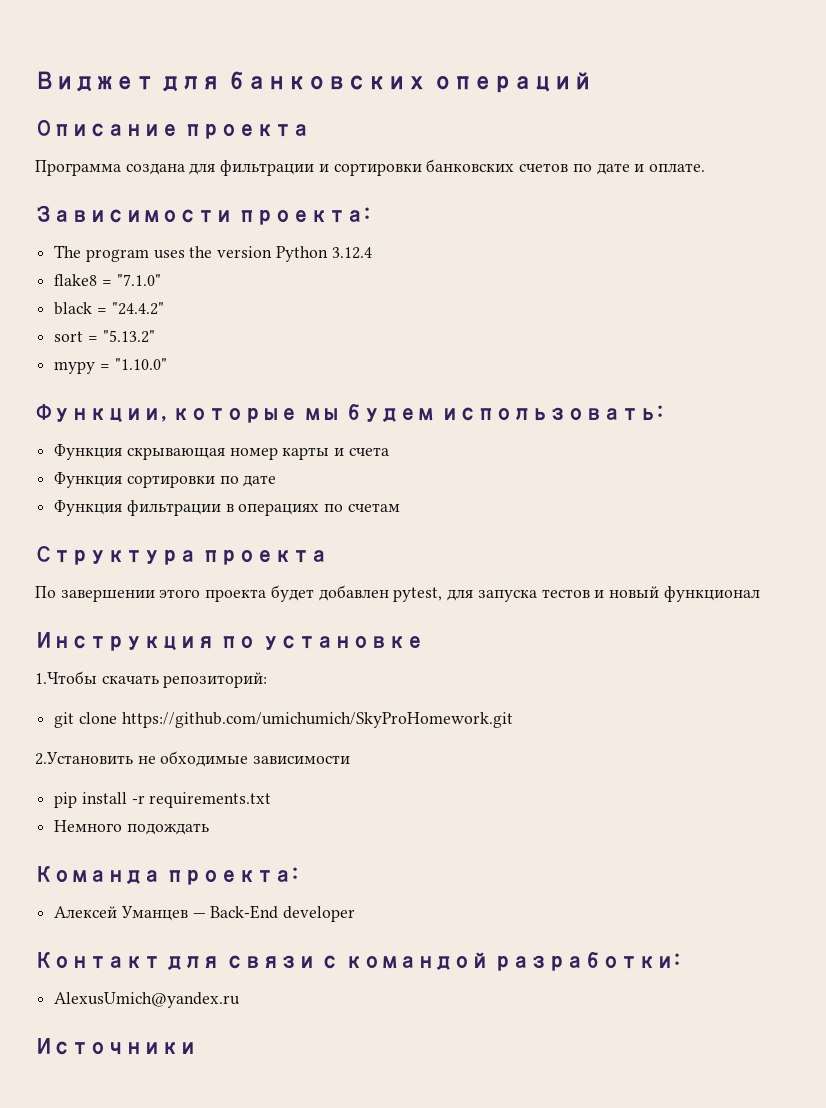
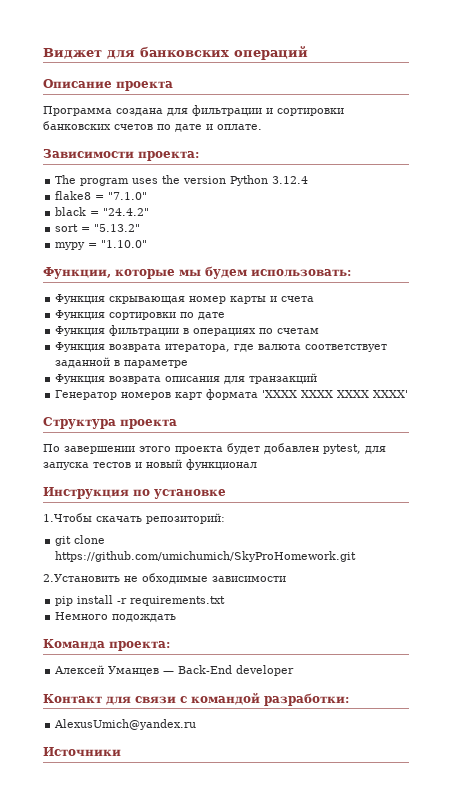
+ Функция возврата итератора, где валюта соответствует заданной в параметре
+ Функция возврата описания для транзакций
+ Генератор номеров карт формата 'ХХХХ ХХХХ ХХХХ ХХХХ'

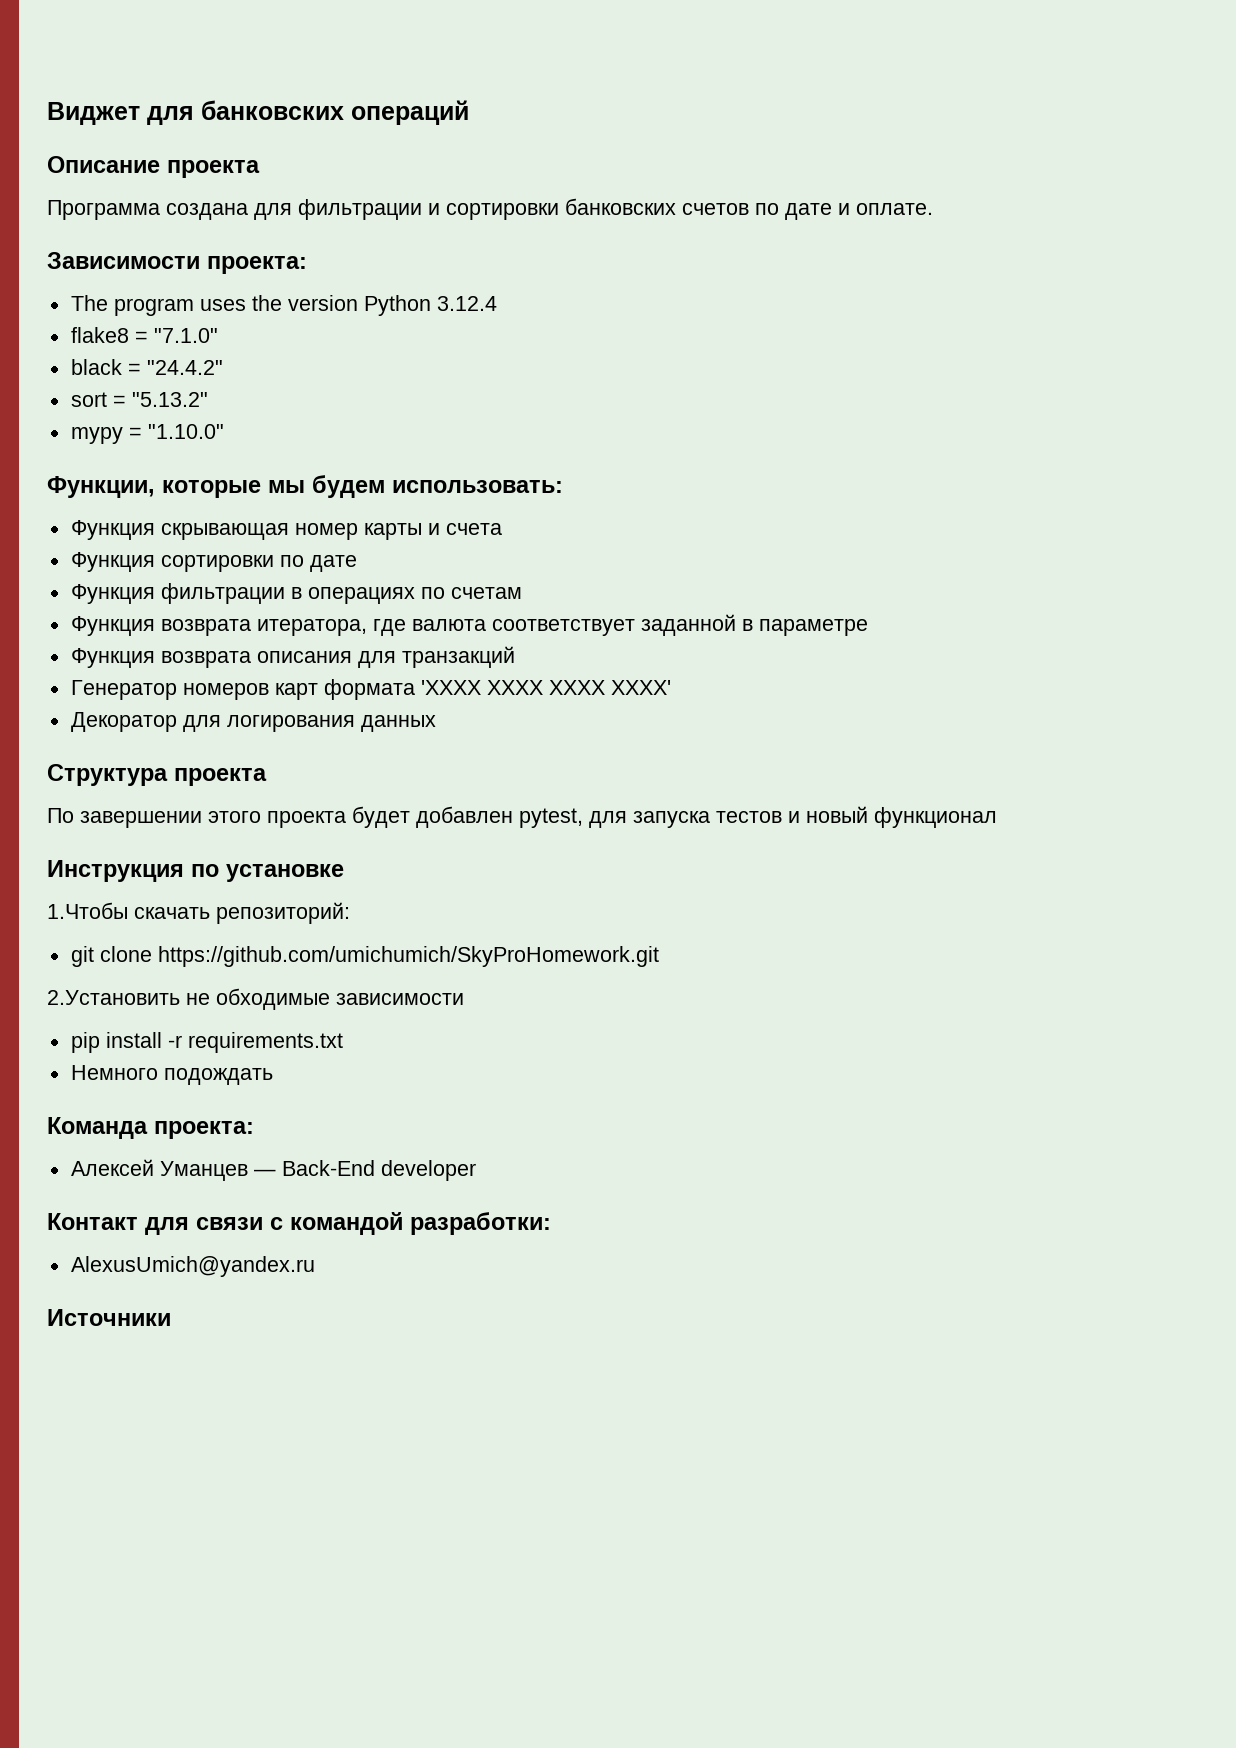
+ Декоратор для логирования данных

